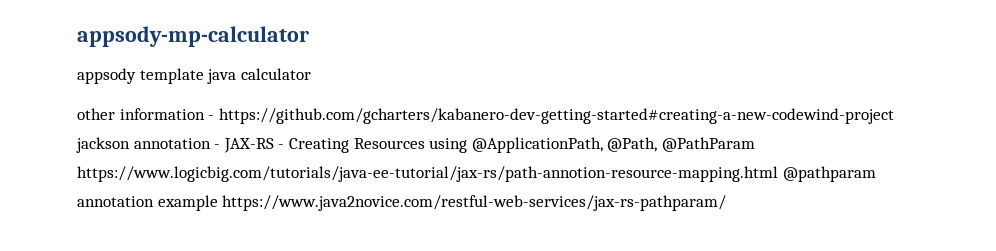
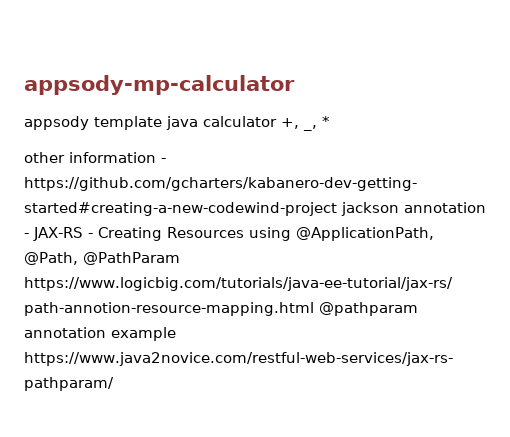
- appsody template java calculator
+ appsody template java calculator +, _, *

